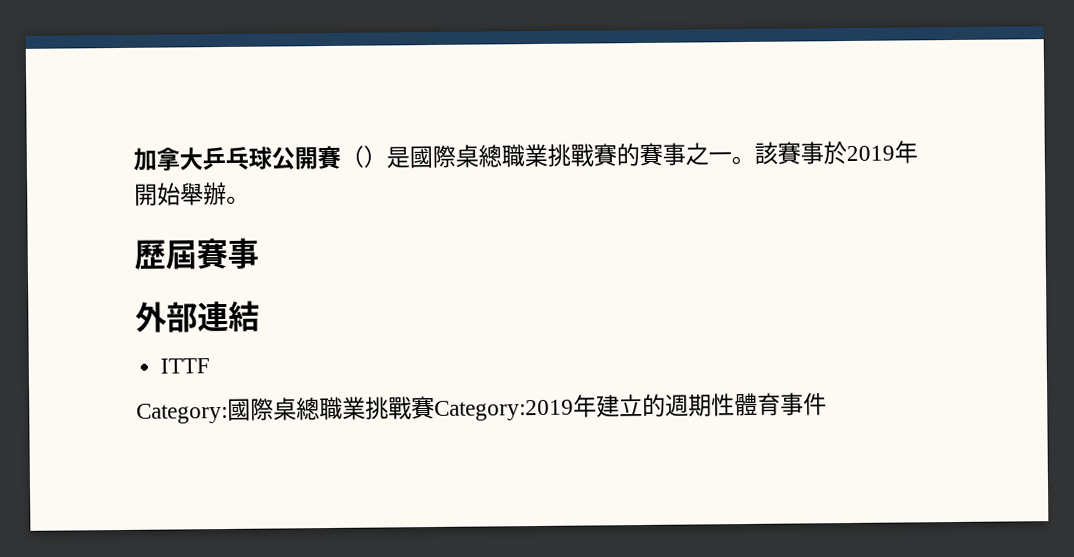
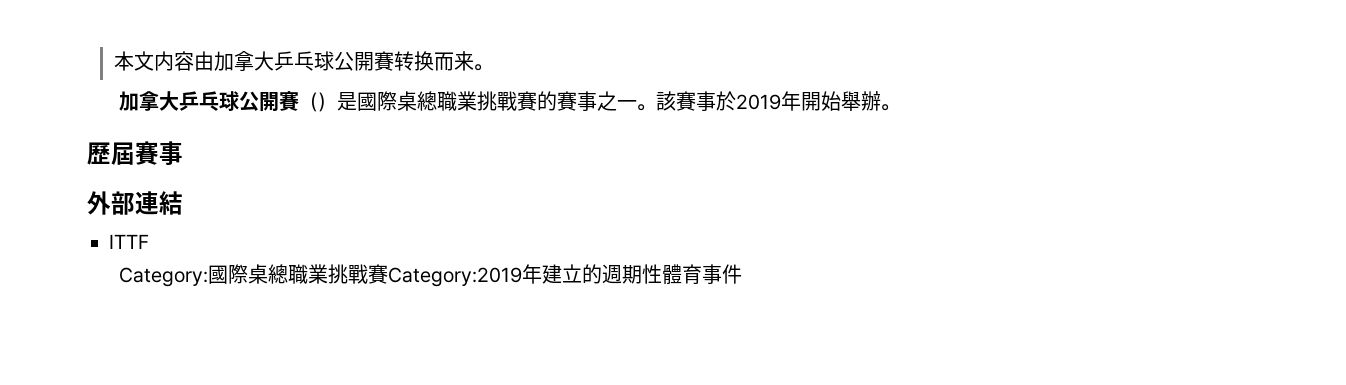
+ 本文内容由加拿大乒乓球公開賽转换而来。

